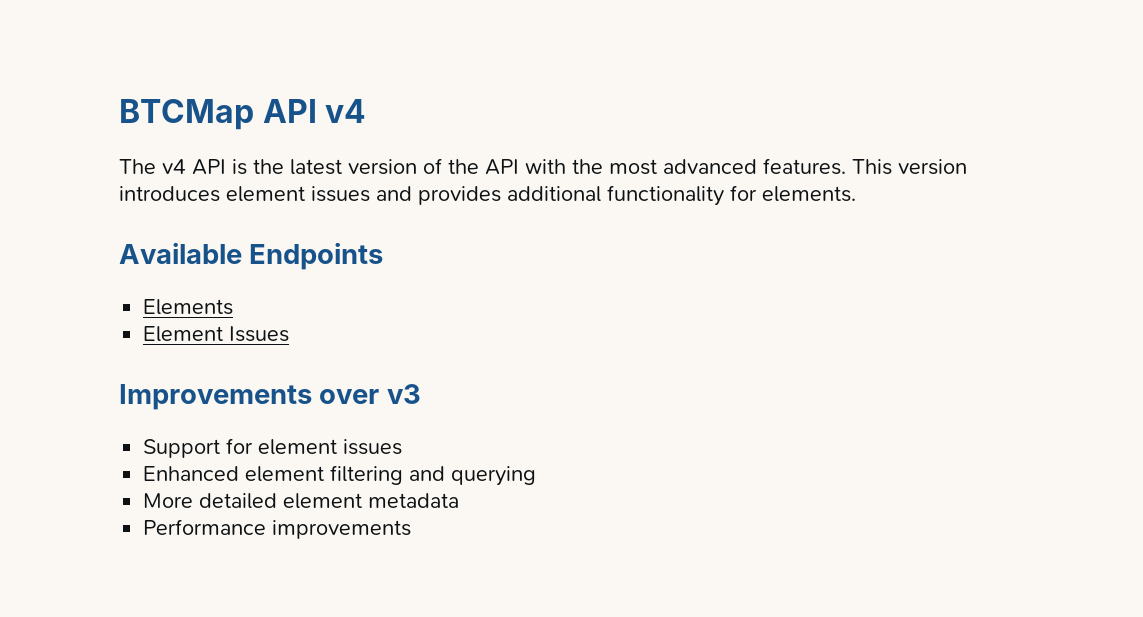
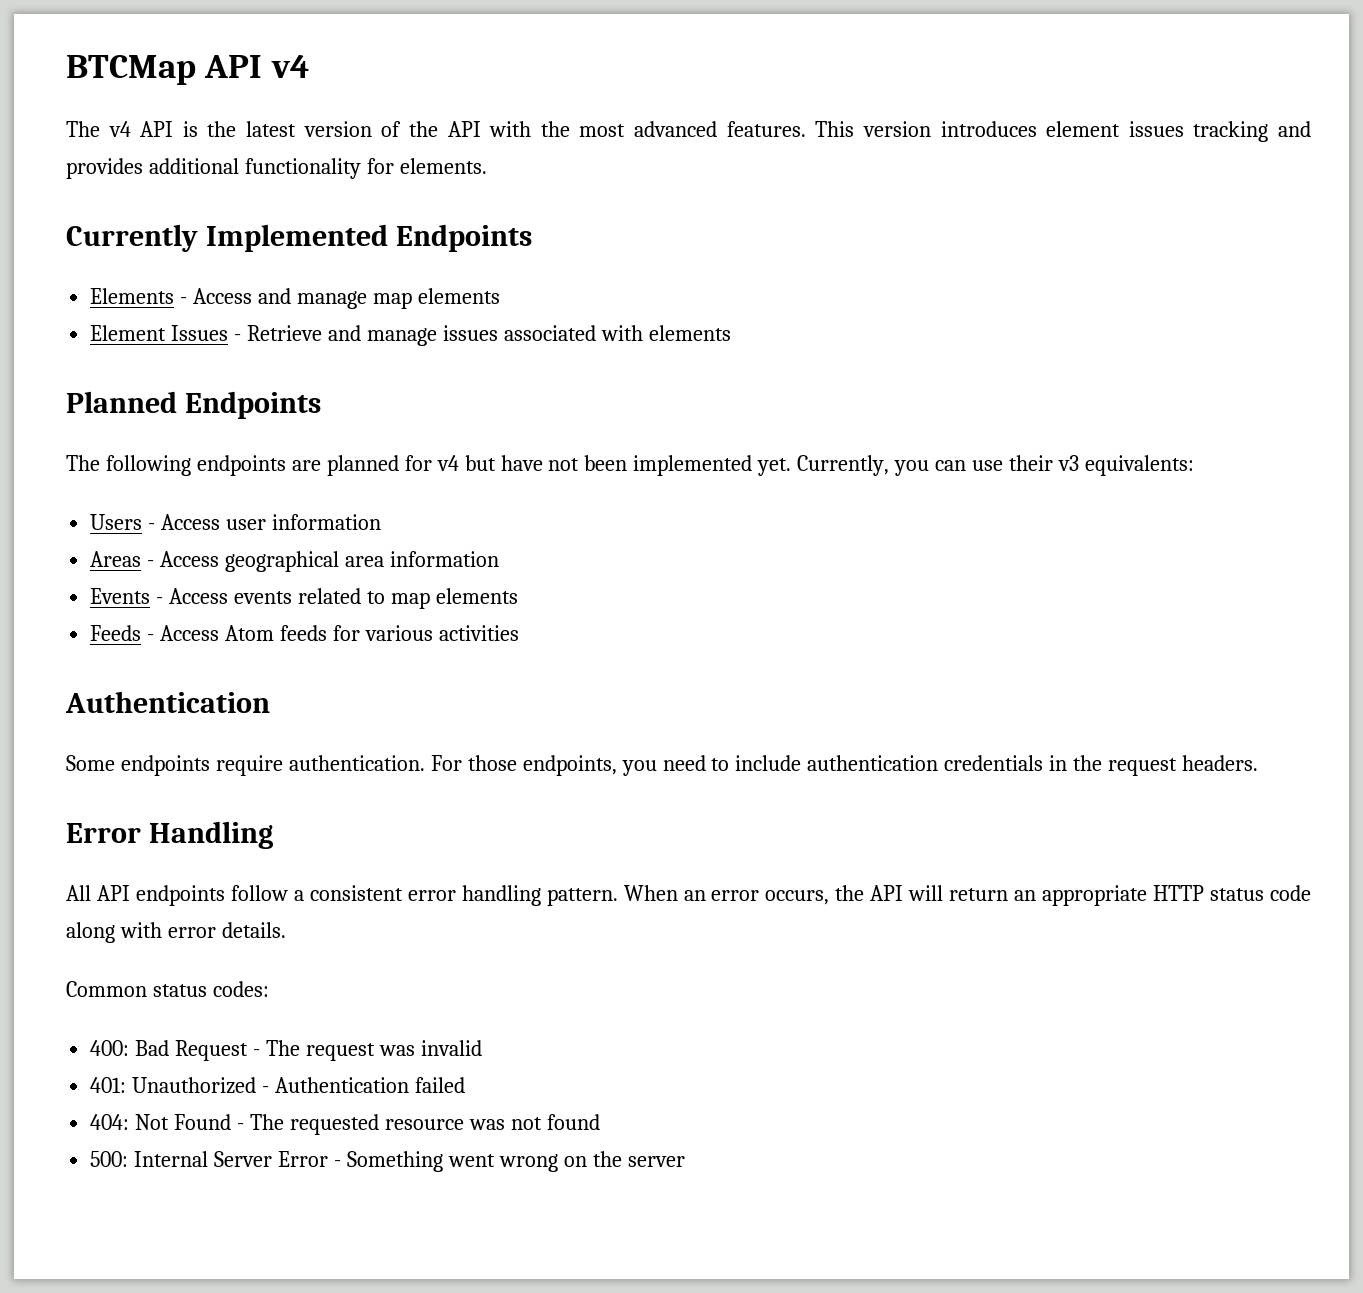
- This version introduces element issues and provides additional functionality for elements.
+ This version introduces element issues tracking and provides additional functionality for elements.
- Available Endpoints
+ Currently Implemented Endpoints
- Elements
- Element Issues
- Improvements over v3
- Support for element issues
- Enhanced element filtering and querying
- More detailed element metadata
- Performance improvements
+ Elements - Access and manage map elements
+ Element Issues - Retrieve and manage issues associated with elements
+ Planned Endpoints
+ The following endpoints are planned for v4 but have not been implemented yet. Currently, you can use their v3 equivalents:
+ Users - Access user information
+ Areas - Access geographical area information
+ Events - Access events related to map elements
+ Feeds - Access Atom feeds for various activities
+ Authentication
+ Some endpoints require authentication. For those endpoints, you need to include authentication credentials in the request headers.
+ Error Handling
+ All API endpoints follow a consistent error handling pattern. When an error occurs, the API will return an appropriate HTTP status code along with error details.
+ Common status codes:
+ 400: Bad Request - The request was invalid
+ 401: Unauthorized - Authentication failed
+ 404: Not Found - The requested resource was not found
+ 500: Internal Server Error - Something went wrong on the server

